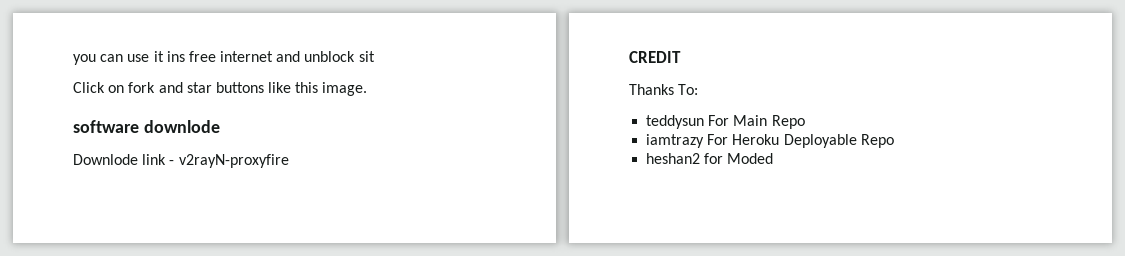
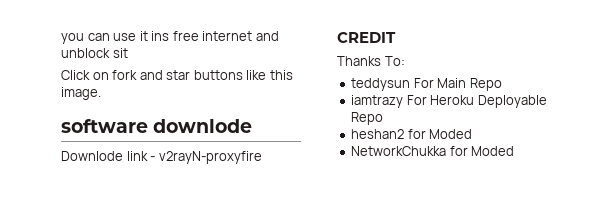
+ NetworkChukka for Moded

